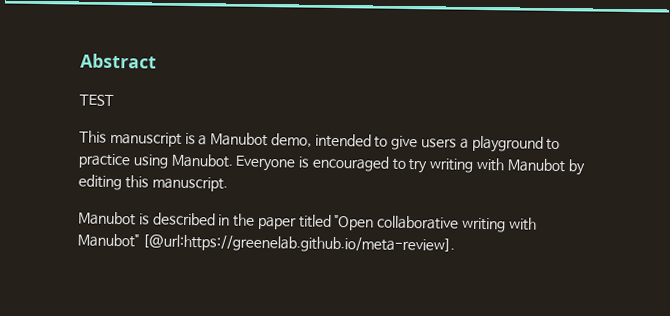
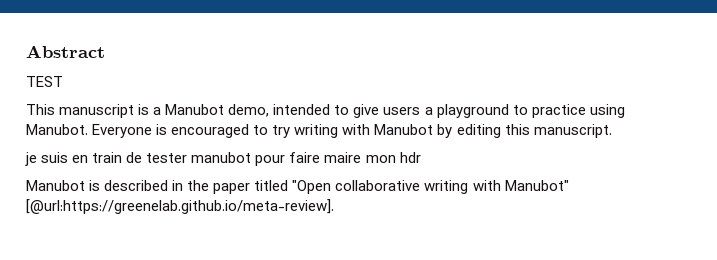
+ je suis en train de tester manubot pour faire maire mon hdr

